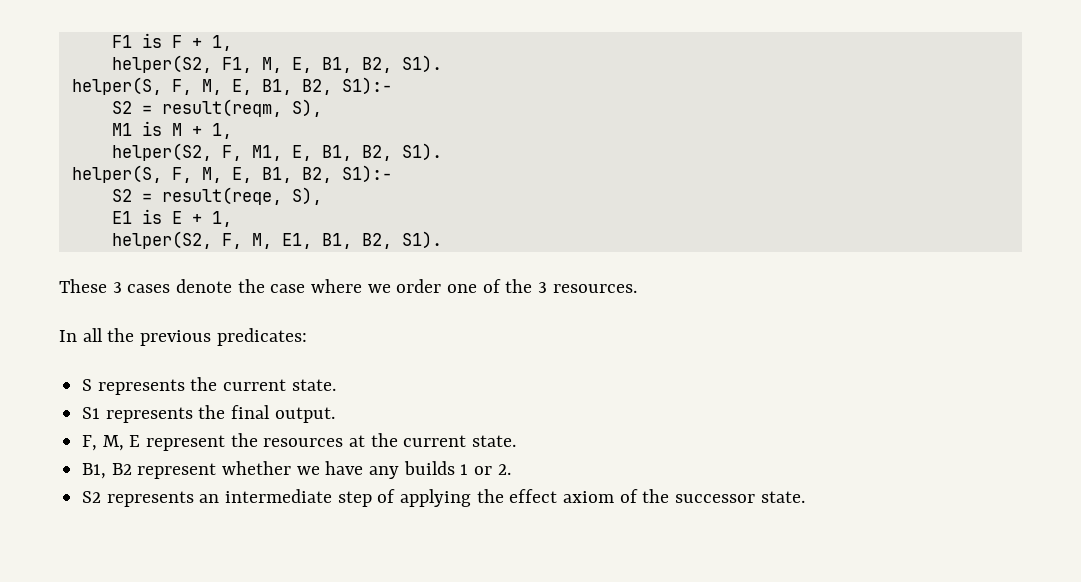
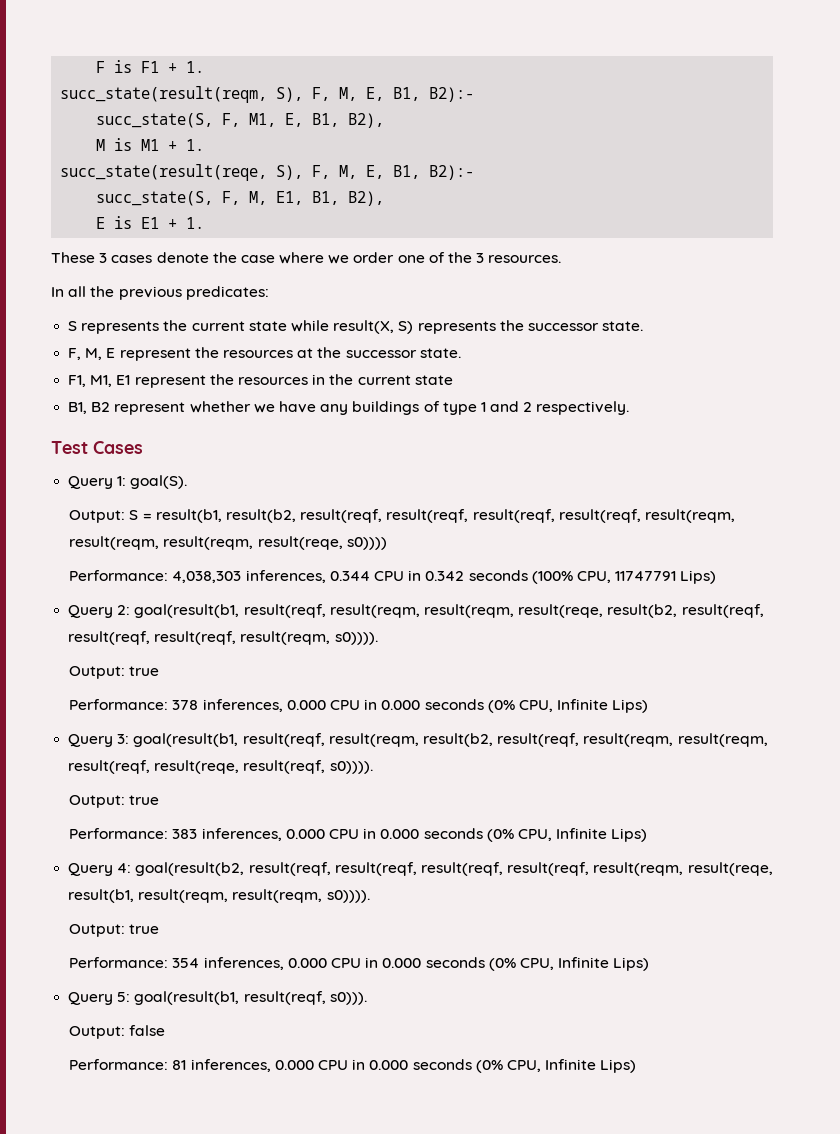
- F1 is F + 1,
- helper(S2, F1, M, E, B1, B2, S1).
- helper(S, F, M, E, B1, B2, S1):-
- S2 = result(reqm, S),
- M1 is M + 1,
- helper(S2, F, M1, E, B1, B2, S1).
- helper(S, F, M, E, B1, B2, S1):-
- S2 = result(reqe, S),
- E1 is E + 1,
- helper(S2, F, M, E1, B1, B2, S1).
+ F is F1 + 1.
+ succ_state(result(reqm, S), F, M, E, B1, B2):-
+ succ_state(S, F, M1, E, B1, B2),
+ M is M1 + 1.
+ succ_state(result(reqe, S), F, M, E, B1, B2):-
+ succ_state(S, F, M, E1, B1, B2),
+ E is E1 + 1.
- S represents the current state.
- S1 represents the final output.
+ S represents the current state while result(X, S) represents the successor state.
- F, M, E represent the resources at the current state.
+ F, M, E represent the resources at the successor state.
+ F1, M1, E1 represent the resources in the current state
- B1, B2 represent whether we have any builds 1 or 2.
- S2 represents an intermediate step of applying the effect axiom of the successor state.
+ B1, B2 represent whether we have any buildings of type 1 and 2 respectively.
+ Test Cases
+ Query 1: goal(S).
+ Output: S = result(b1, result(b2, result(reqf, result(reqf, result(reqf, result(reqf, result(reqm, result(reqm, result(reqm, result(reqe, s0))))
+ Performance: 4,038,303 inferences, 0.344 CPU in 0.342 seconds (100% CPU, 11747791 Lips)
+ Query 2: goal(result(b1, result(reqf, result(reqm, result(reqm, result(reqe, result(b2, result(reqf, result(reqf, result(reqf, result(reqm, s0)))).
+ Output: true
+ Performance: 378 inferences, 0.000 CPU in 0.000 seconds (0% CPU, Infinite Lips)
+ Query 3: goal(result(b1, result(reqf, result(reqm, result(b2, result(reqf, result(reqm, result(reqm, result(reqf, result(reqe, result(reqf, s0)))).
+ Output: true
+ Performance: 383 inferences, 0.000 CPU in 0.000 seconds (0% CPU, Infinite Lips)
+ Query 4: goal(result(b2, result(reqf, result(reqf, result(reqf, result(reqf, result(reqm, result(reqe, result(b1, result(reqm, result(reqm, s0)))).
+ Output: true
+ Performance: 354 inferences, 0.000 CPU in 0.000 seconds (0% CPU, Infinite Lips)
+ Query 5: goal(result(b1, result(reqf, s0))).
+ Output: false
+ Performance: 81 inferences, 0.000 CPU in 0.000 seconds (0% CPU, Infinite Lips)

